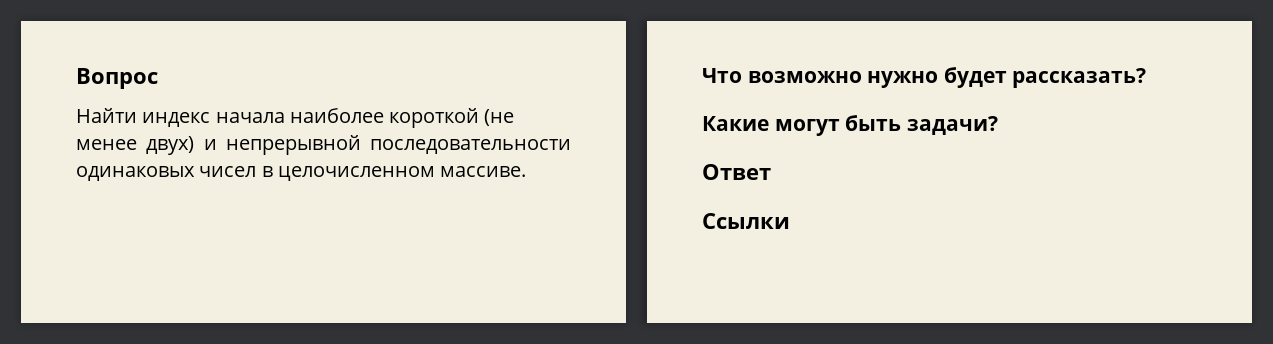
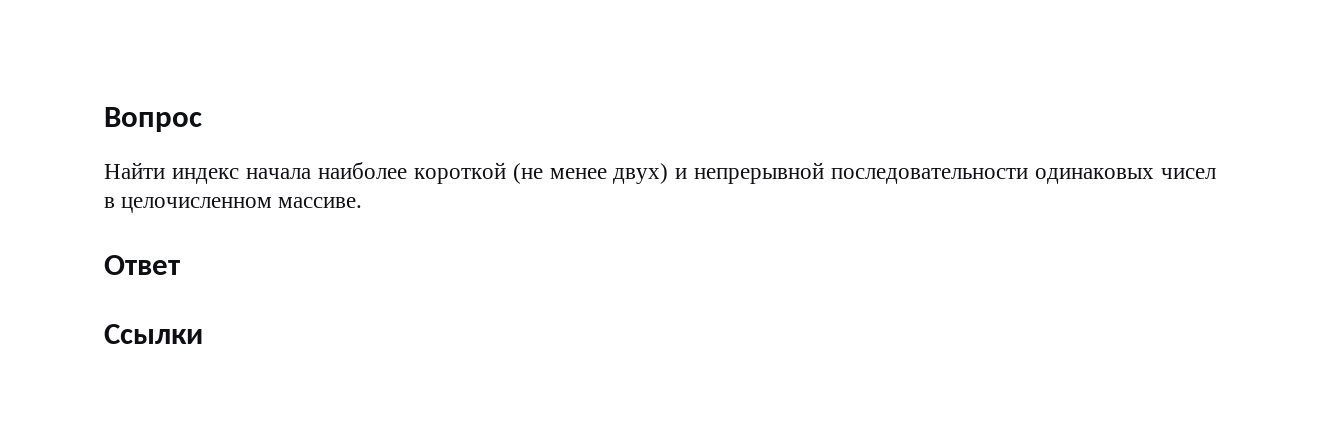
- Что возможно нужно будет рассказать?
- Какие могут быть задачи?

